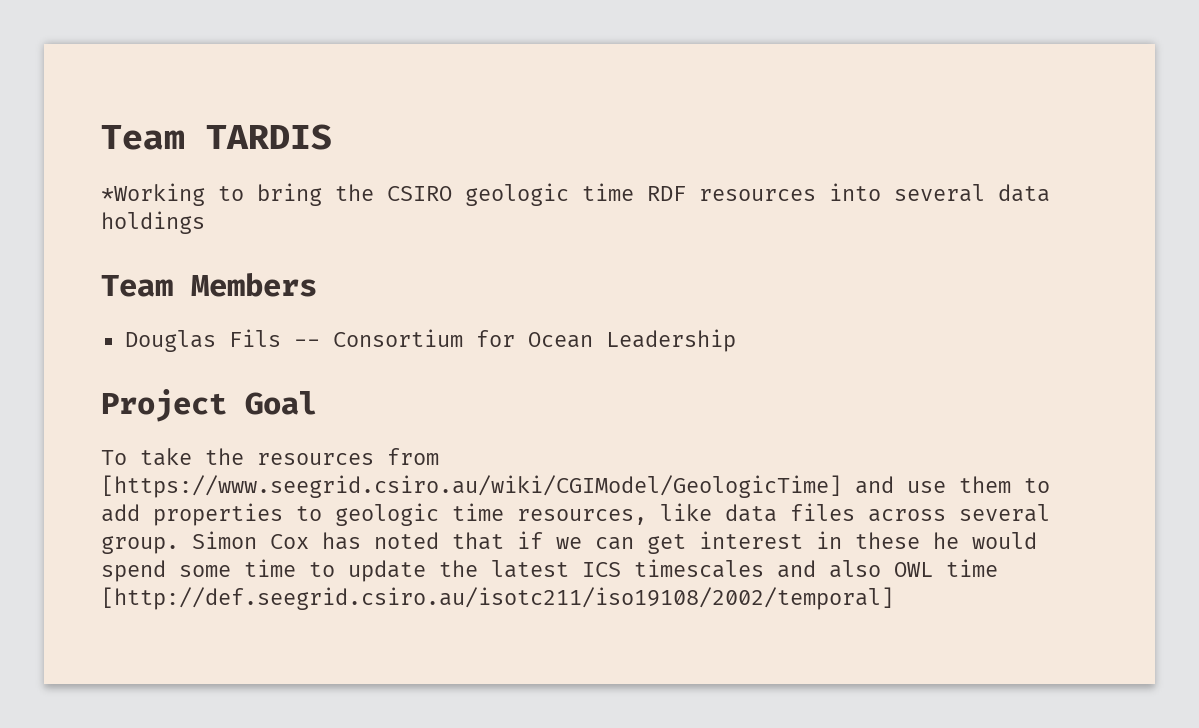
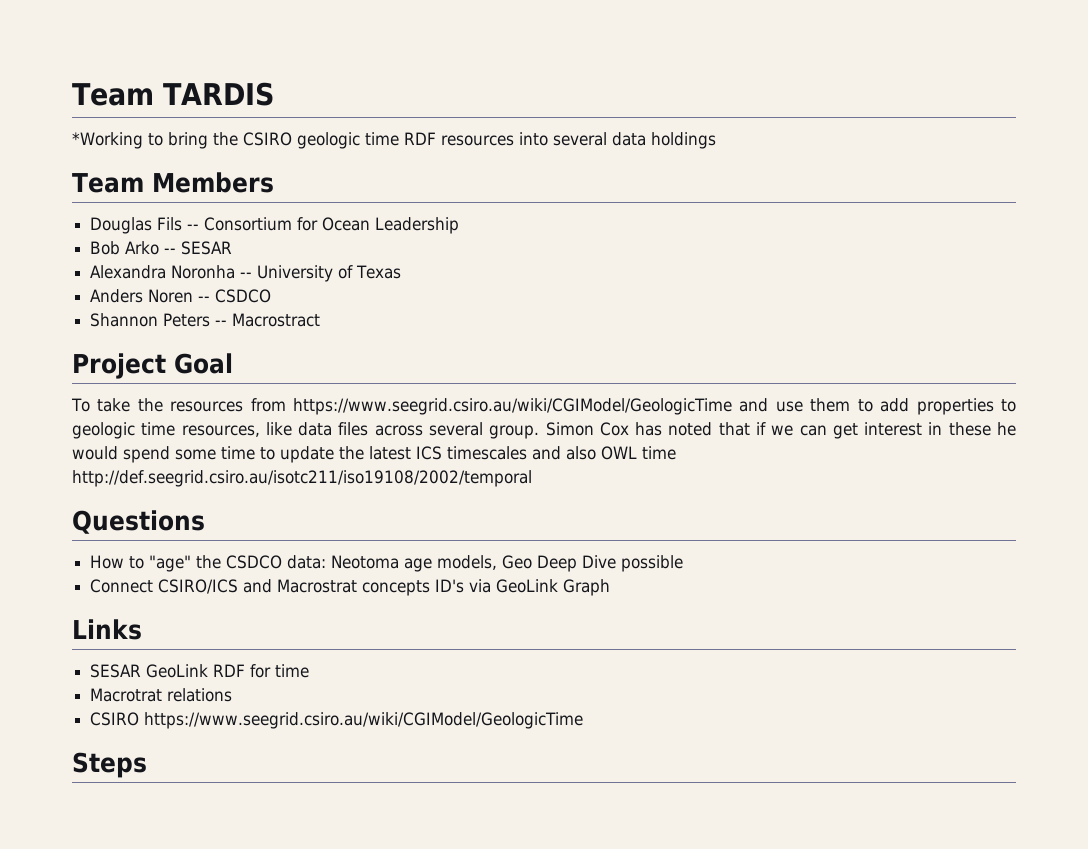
+ Bob Arko -- SESAR
+ Alexandra Noronha -- University of Texas
+ Anders Noren -- CSDCO
+ Shannon Peters -- Macrostract
- To take the resources from [https://www.seegrid.csiro.au/wiki/CGIModel/GeologicTime] and use them to add properties to geologic time resources, like data files across several group.
+ To take the resources from https://www.seegrid.csiro.au/wiki/CGIModel/GeologicTime and use them to add properties to geologic time resources, like data files across several group.
- Simon Cox has noted that if we can get interest in these he would spend some time to update the latest ICS timescales and also OWL time [http://def.seegrid.csiro.au/isotc211/iso19108/2002/temporal]
+ Simon Cox has noted that if we can get interest in these he would spend some time to update the latest ICS timescales and also OWL time http://def.seegrid.csiro.au/isotc211/iso19108/2002/temporal
+ Questions
+ How to "age" the CSDCO data: Neotoma age models, Geo Deep Dive possible
+ Connect CSIRO/ICS and Macrostrat concepts ID's via GeoLink Graph
+ Links
+ SESAR GeoLink RDF for time
+ Macrotrat relations
+ CSIRO https://www.seegrid.csiro.au/wiki/CGIModel/GeologicTime
+ Steps

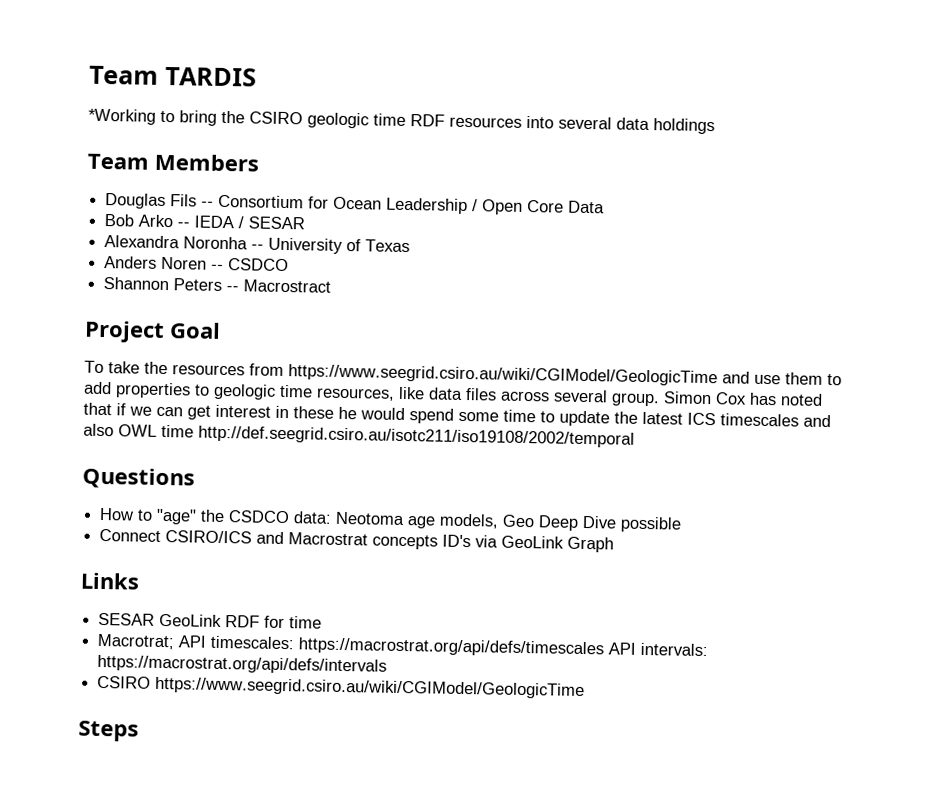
- Douglas Fils -- Consortium for Ocean Leadership
+ Douglas Fils -- Consortium for Ocean Leadership / Open Core Data
- Bob Arko -- SESAR
+ Bob Arko -- IEDA / SESAR
- Macrotrat relations
+ Macrotrat; API timescales: https://macrostrat.org/api/defs/timescales API intervals: https://macrostrat.org/api/defs/intervals

